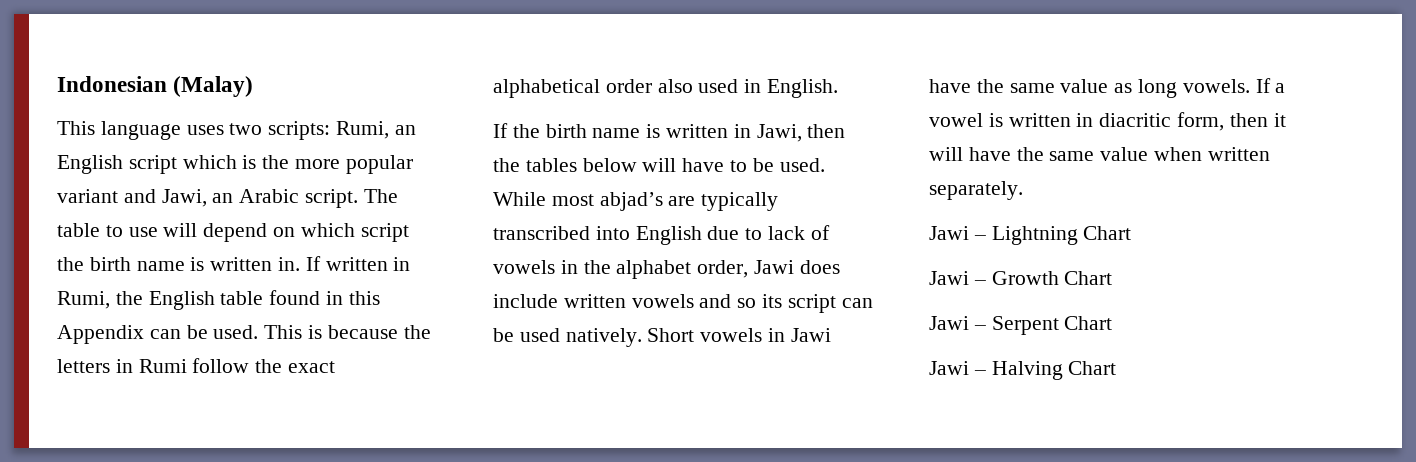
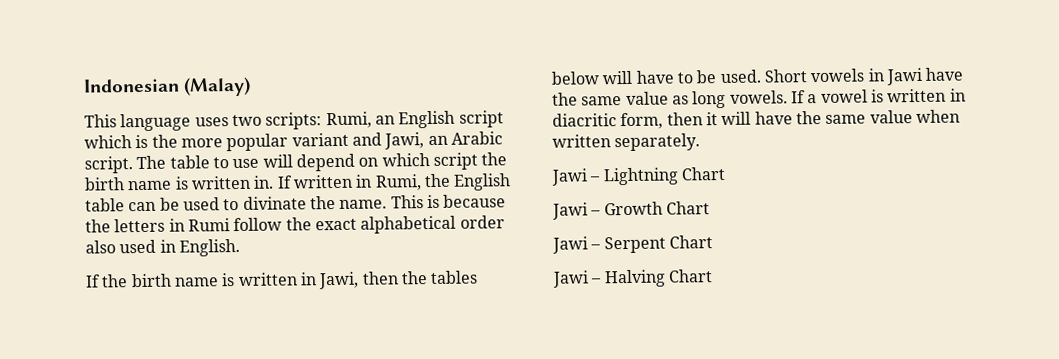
- If written in Rumi, the English table found in this Appendix can be used.
+ If written in Rumi, the English table can be used to divinate the name.
- While most abjad’s are typically transcribed into English due to lack of vowels in the alphabet order, Jawi does include written vowels and so its script can be used natively.

